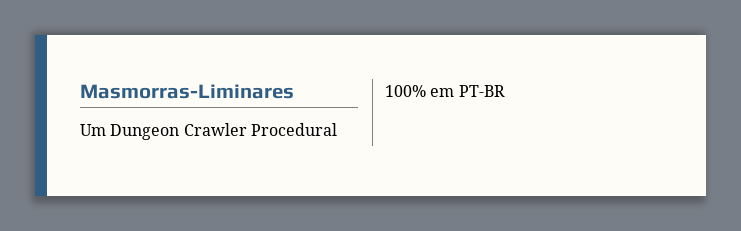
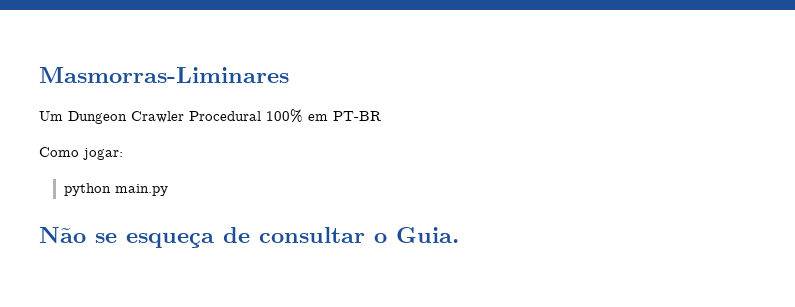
+ Como jogar:
+ python main.py
+ Não se esqueça de consultar o Guia.

